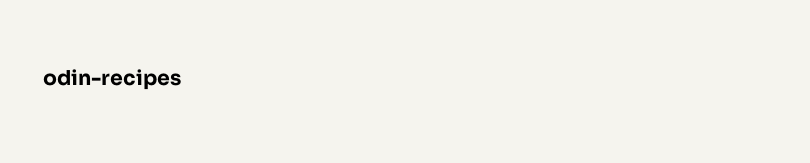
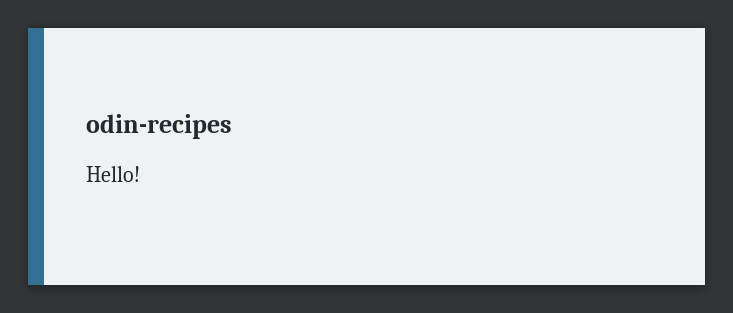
+ Hello!

